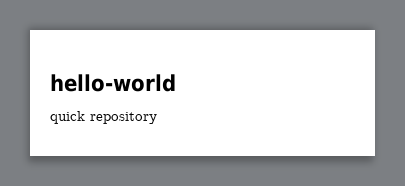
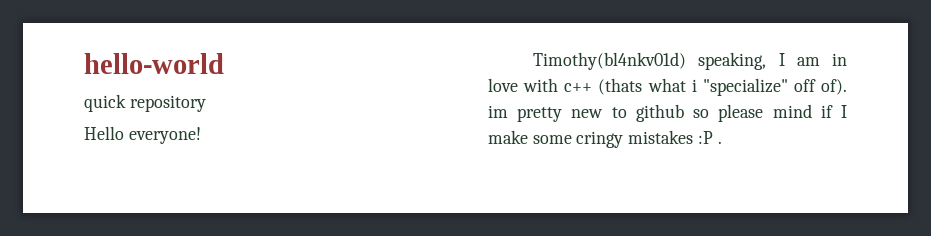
+ Hello everyone!
+ Timothy(bl4nkv01d) speaking, I am in love with c++ (thats what i "specialize" off of). im pretty new to github so please mind if I make some cringy mistakes :P .

